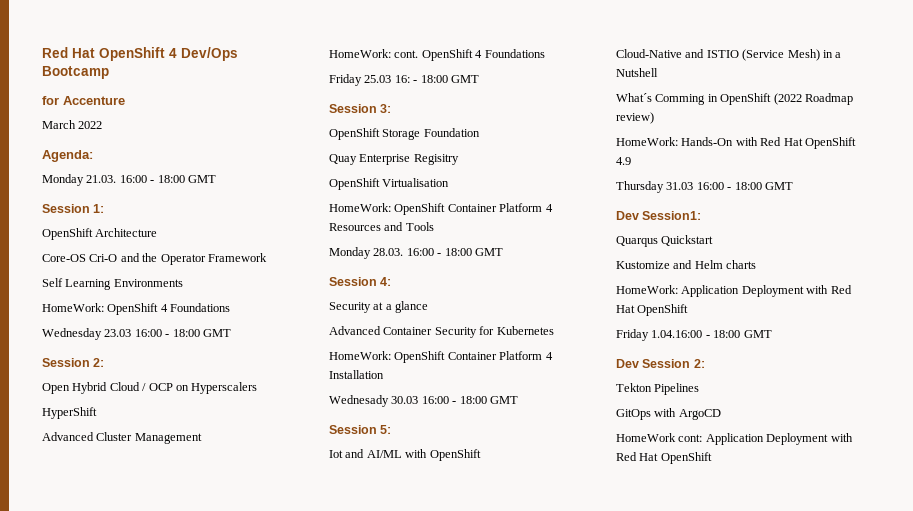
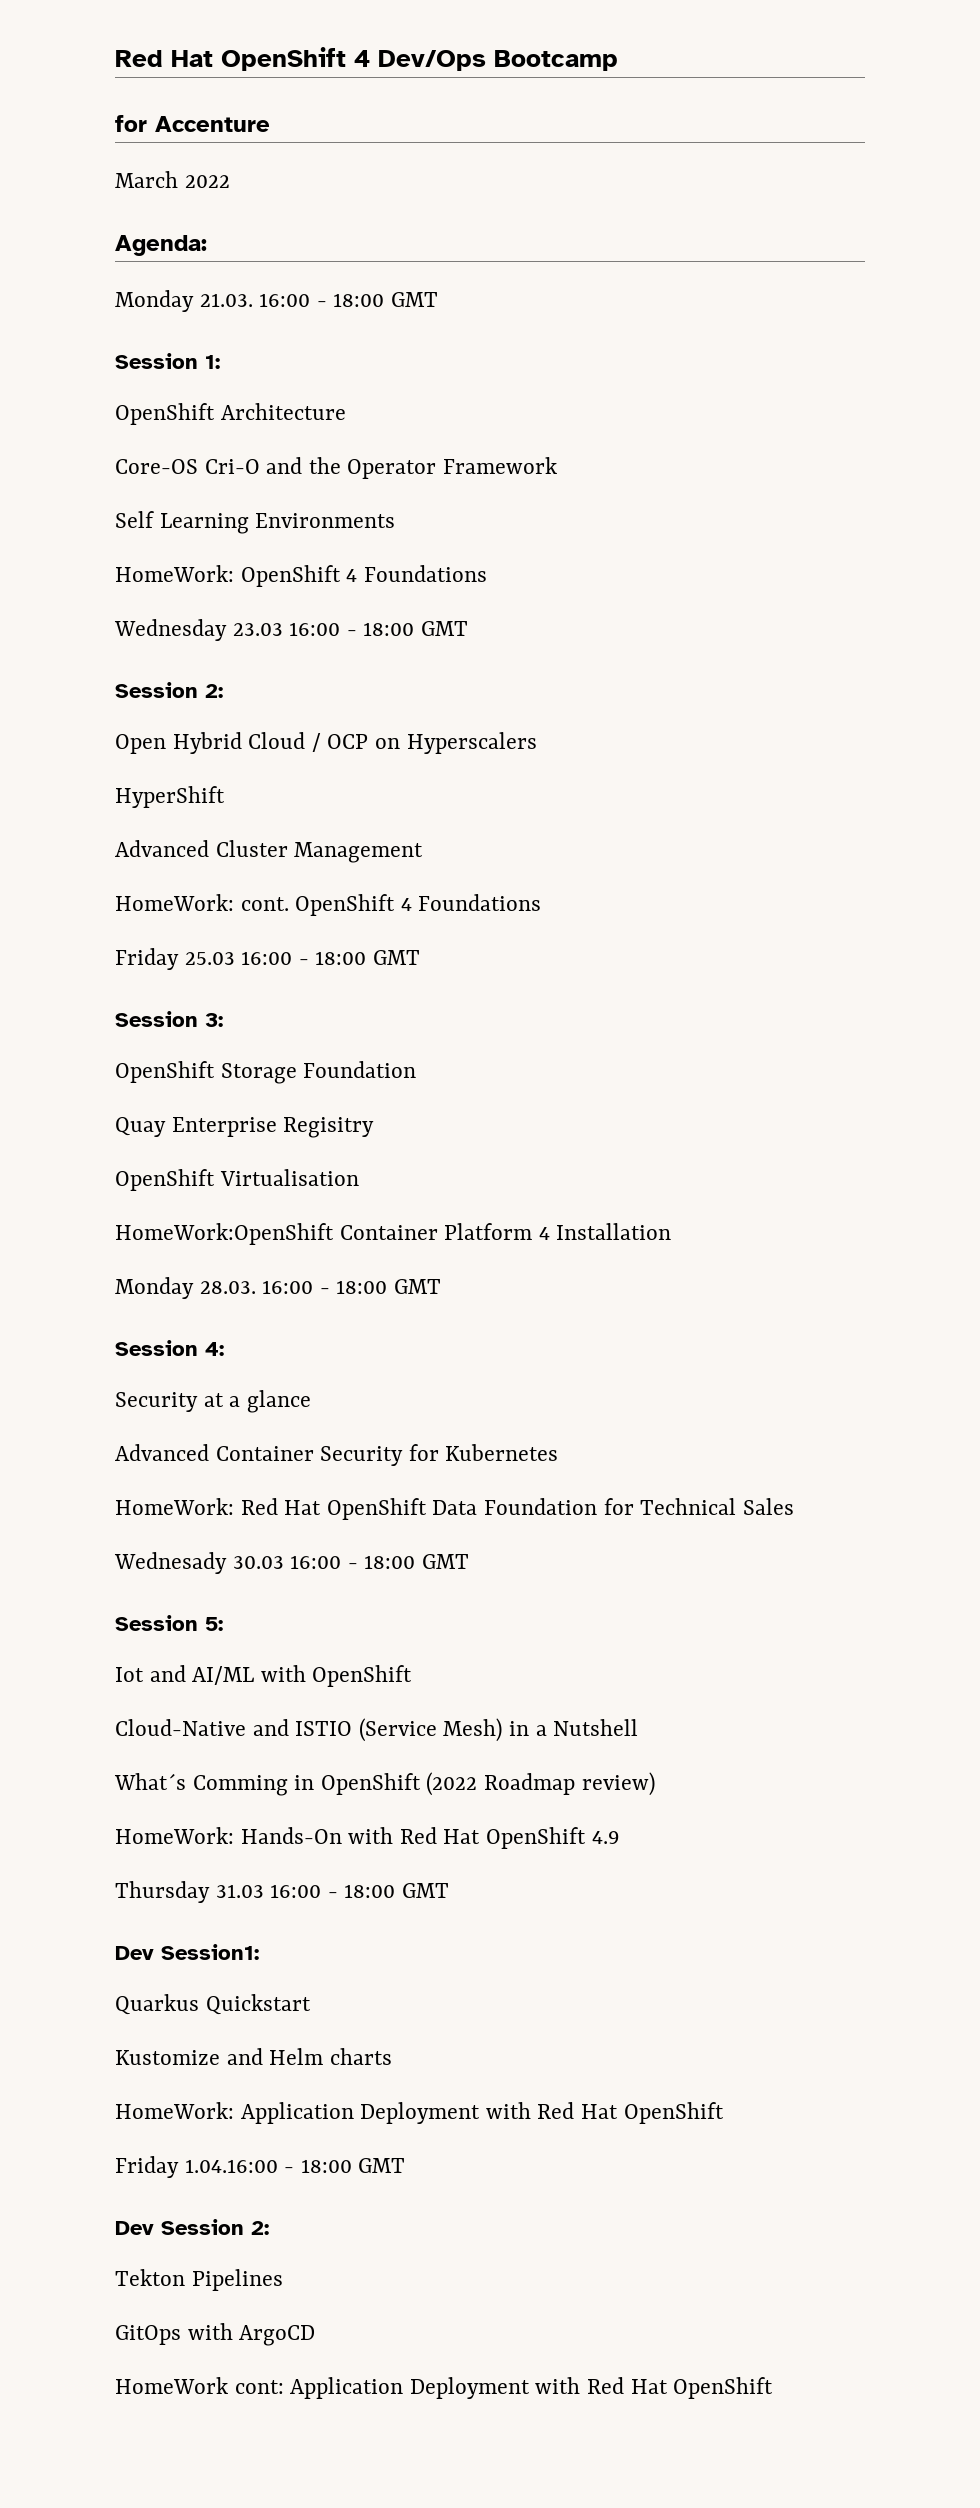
- Friday 25.03 16: - 18:00 GMT
+ Friday 25.03 16:00 - 18:00 GMT
- HomeWork: OpenShift Container Platform 4 Resources and Tools
+ HomeWork:OpenShift Container Platform 4 Installation
- HomeWork: OpenShift Container Platform 4 Installation
+ HomeWork: Red Hat OpenShift Data Foundation for Technical Sales
- Quarqus Quickstart
+ Quarkus Quickstart

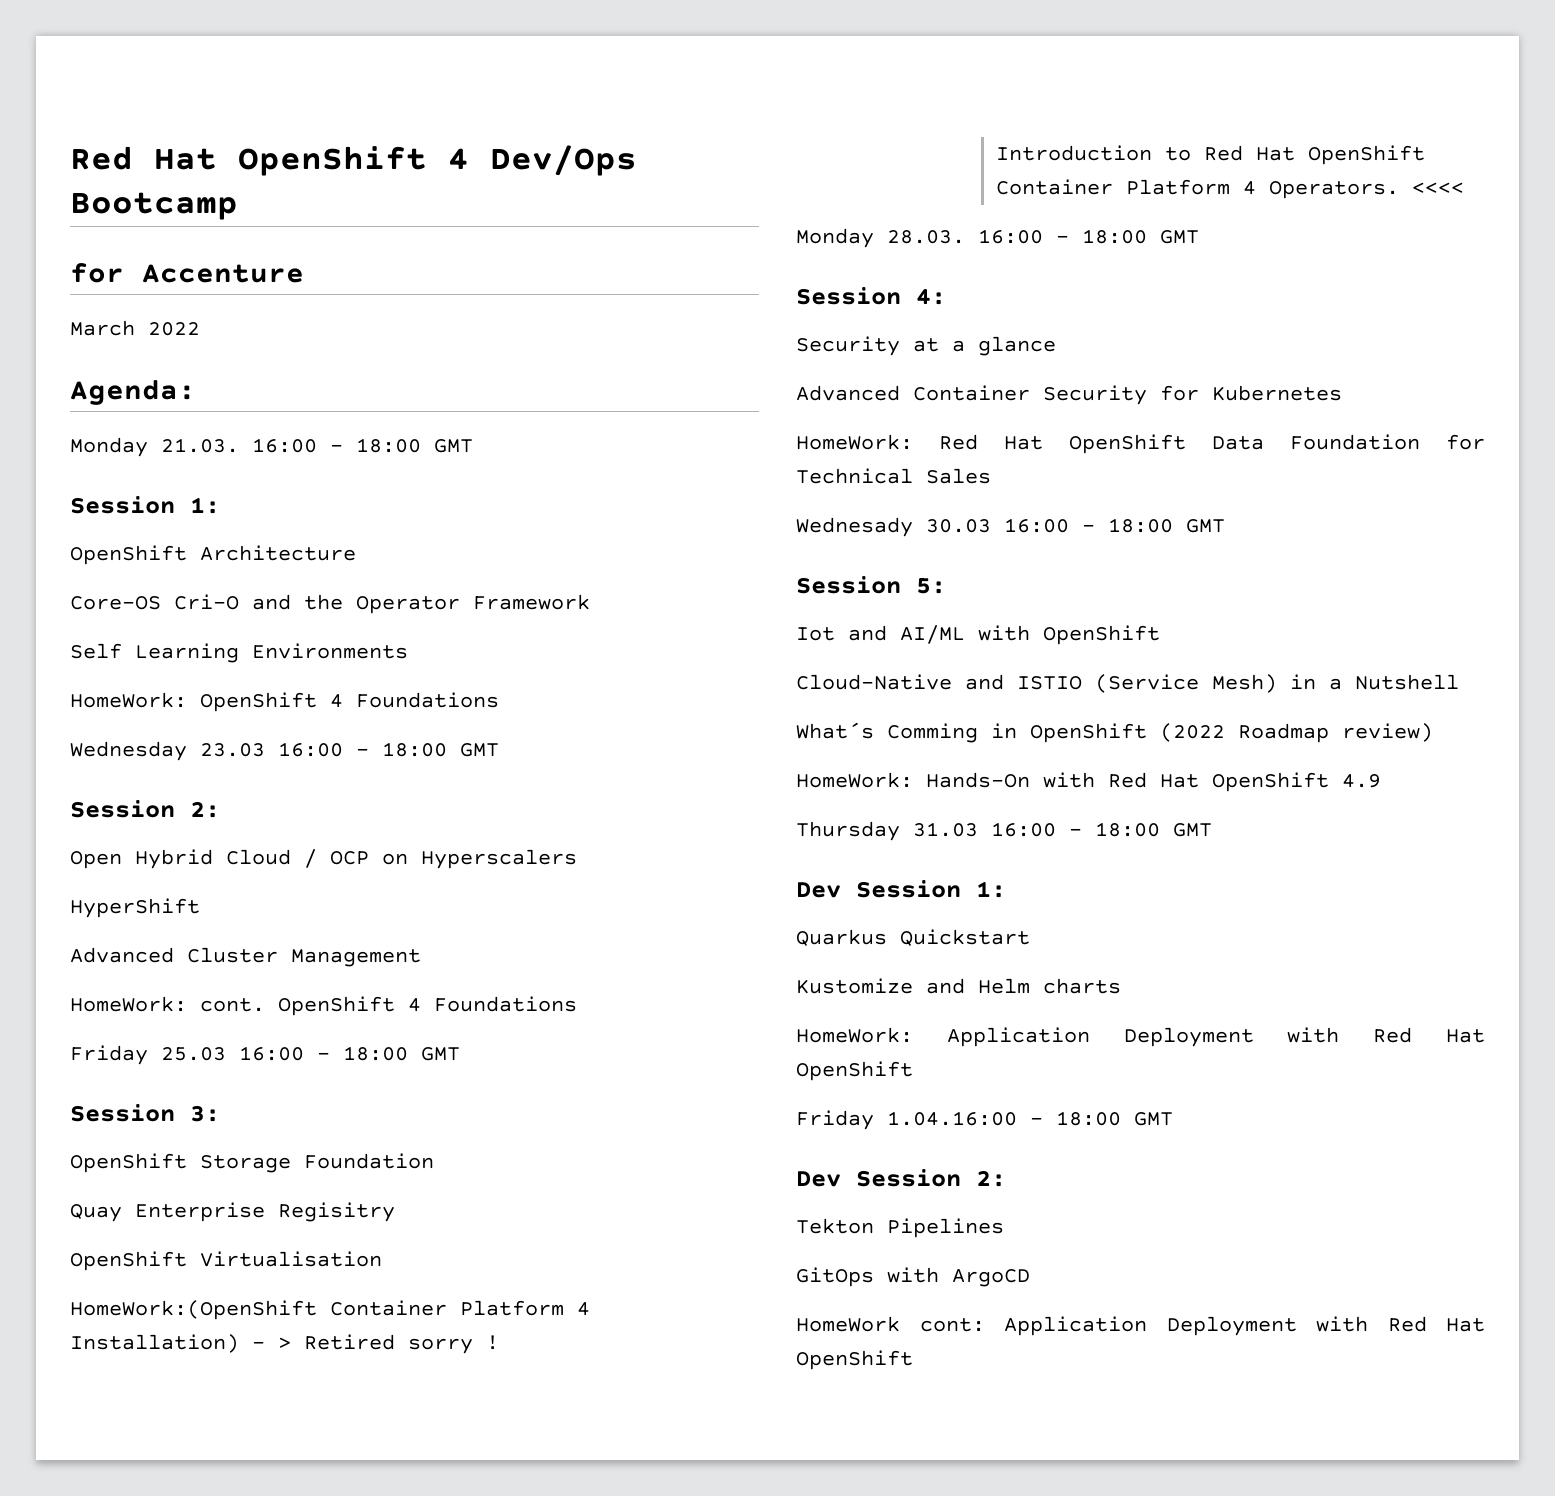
- HomeWork:OpenShift Container Platform 4 Installation
+ HomeWork:(OpenShift Container Platform 4 Installation) - > Retired sorry !
+ Introduction to Red Hat OpenShift Container Platform 4 Operators. <<<<
- Dev Session1:
+ Dev Session 1:

